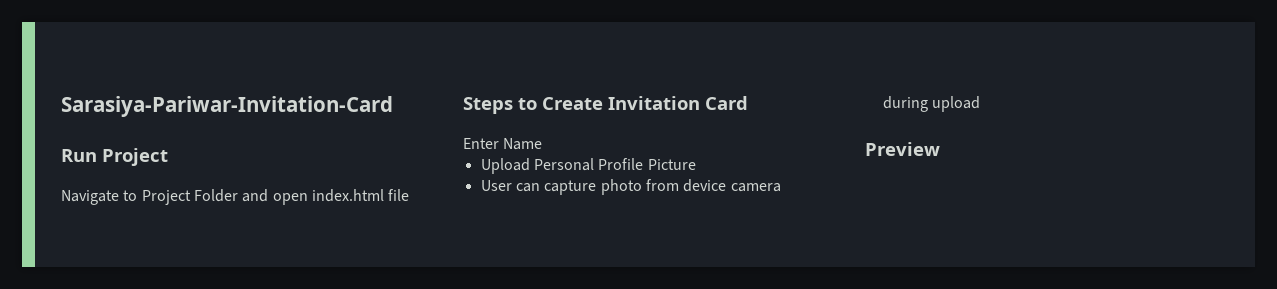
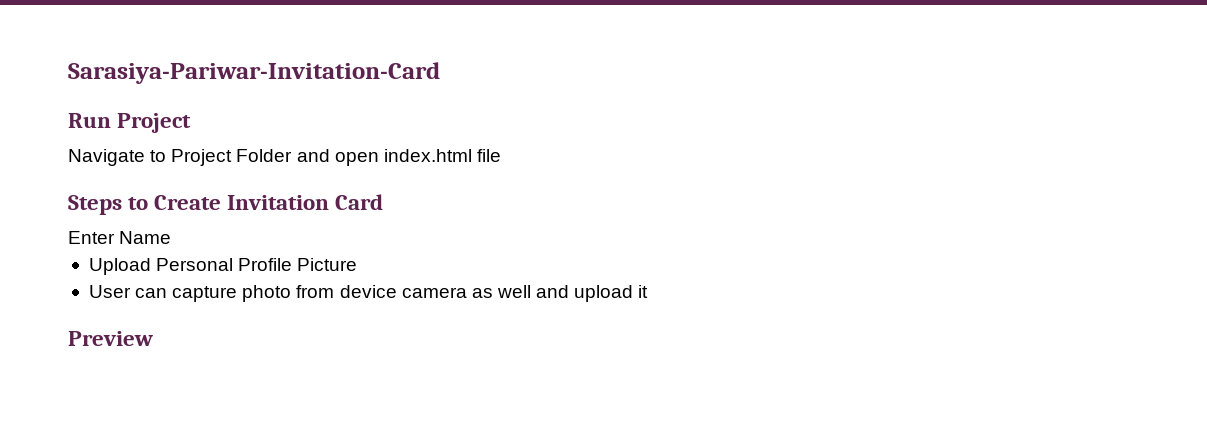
- User can capture photo from device camera during upload
+ User can capture photo from device camera as well and upload it

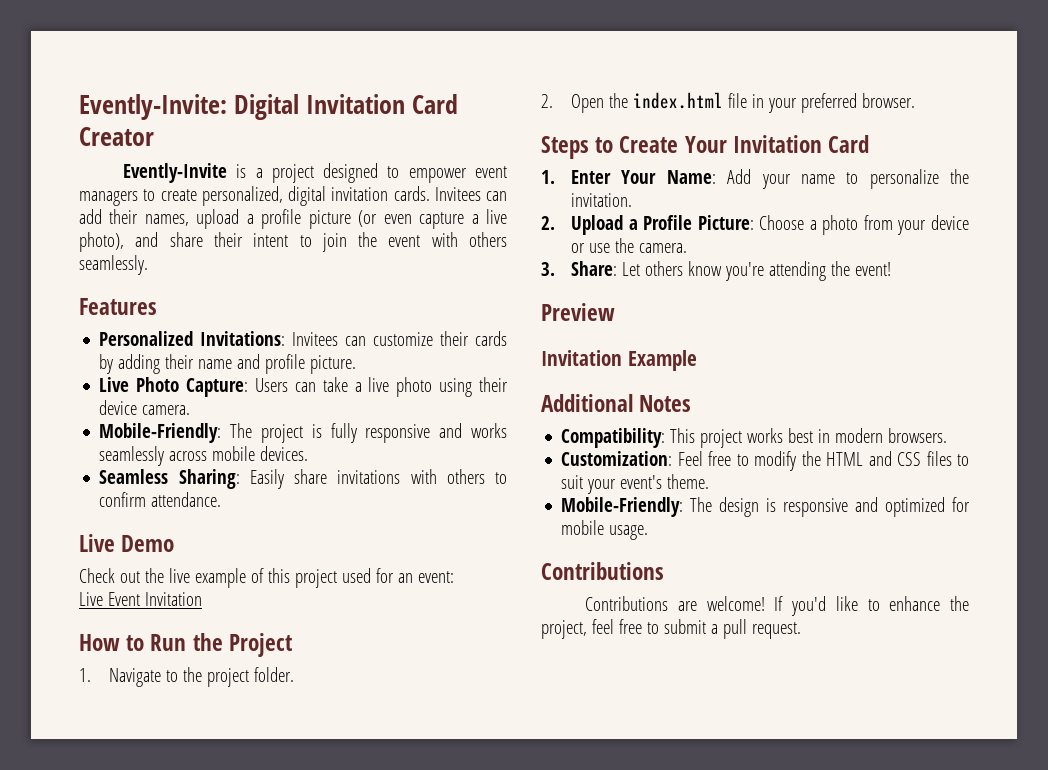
- Sarasiya-Pariwar-Invitation-Card
- Run Project
+ Evently-Invite: Digital Invitation Card Creator
+ Evently-Invite is a project designed to empower event managers to create personalized, digital invitation cards. Invitees can add their names, upload a profile picture (or even capture a live photo), and share their intent to join the event with others seamlessly.
+ Features
+ Personalized Invitations: Invitees can customize their cards by adding their name and profile picture.
+ Live Photo Capture: Users can take a live photo using their device camera.
+ Mobile-Friendly: The project is fully responsive and works seamlessly across mobile devices.
+ Seamless Sharing: Easily share invitations with others to confirm attendance.
+ Live Demo
+ Check out the live example of this project used for an event:
+ Live Event Invitation
+ How to Run the Project
- Navigate to Project Folder and open index.html file
+ 1. Navigate to the project folder.
+ 2. Open the index.html file in your preferred browser.
- Steps to Create Invitation Card
+ Steps to Create Your Invitation Card
- Enter Name
- Upload Personal Profile Picture
- User can capture photo from device camera as well and upload it
+ 1. Enter Your Name: Add your name to personalize the invitation.
+ 2. Upload a Profile Picture: Choose a photo from your device or use the camera.
+ 3. Share: Let others know you're attending the event!
  Preview
+ Invitation Example
+ Additional Notes
+ Compatibility: This project works best in modern browsers.
+ Customization: Feel free to modify the HTML and CSS files to suit your event's theme.
+ Mobile-Friendly: The design is responsive and optimized for mobile usage.
+ Contributions
+ Contributions are welcome! If you'd like to enhance the project, feel free to submit a pull request.

